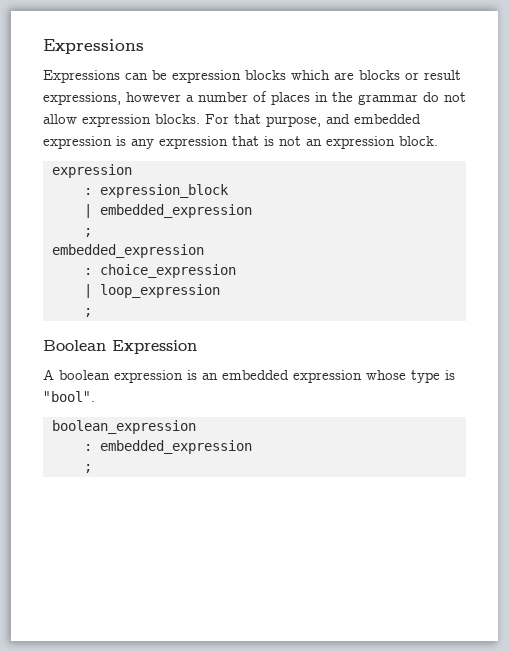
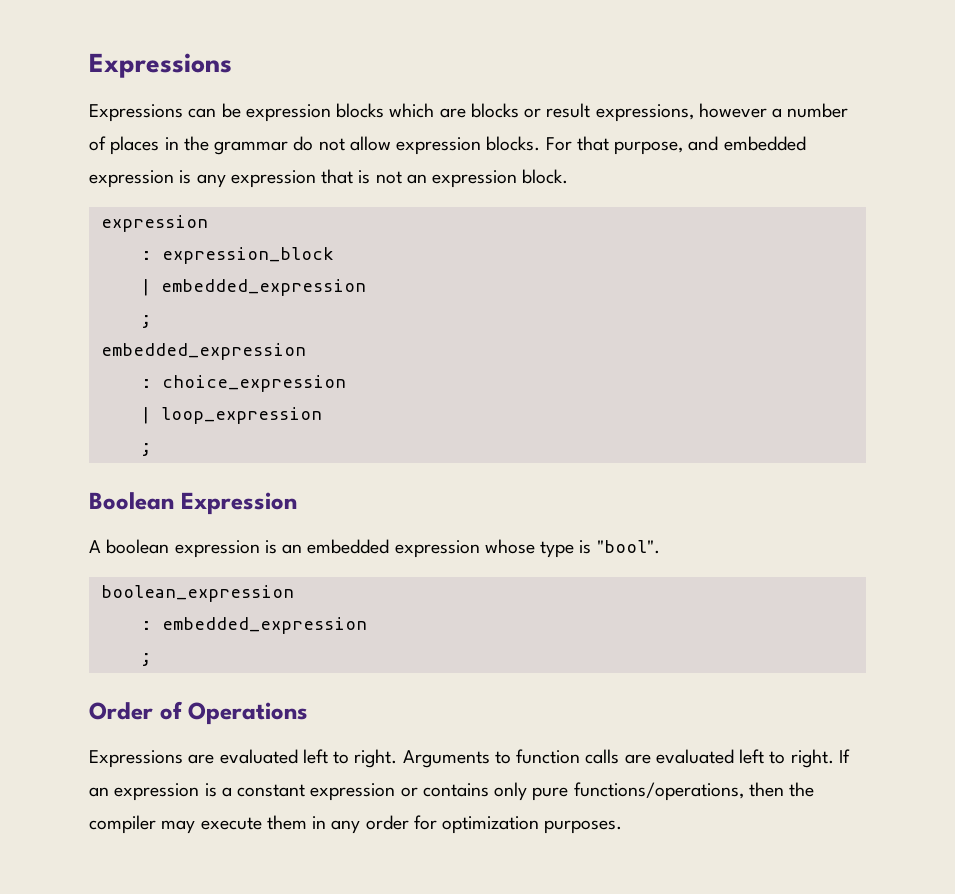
+ Order of Operations
+ Expressions are evaluated left to right. Arguments to function calls are evaluated left to right. If an expression is a constant expression or contains only pure functions/operations, then the compiler may execute them in any order for optimization purposes.

